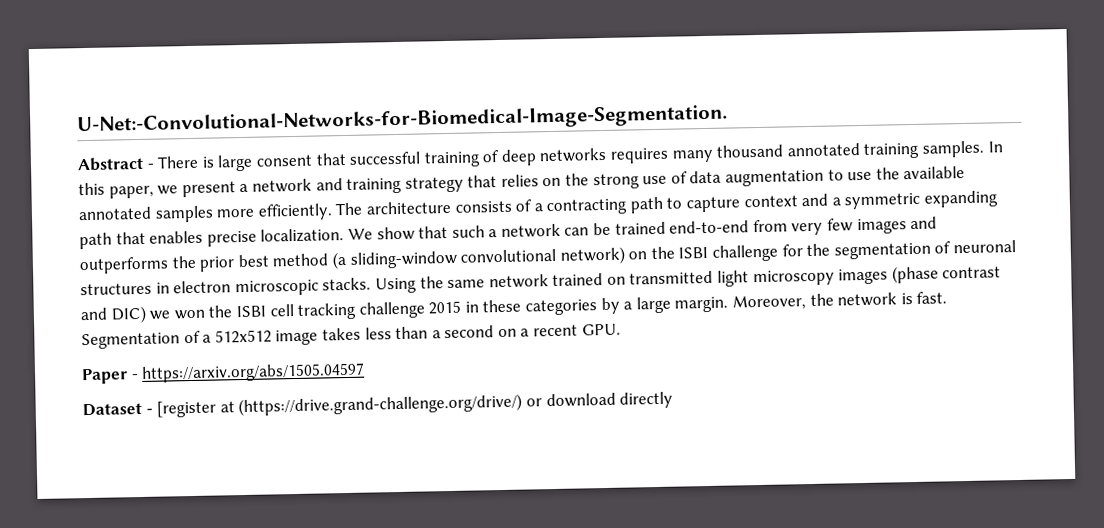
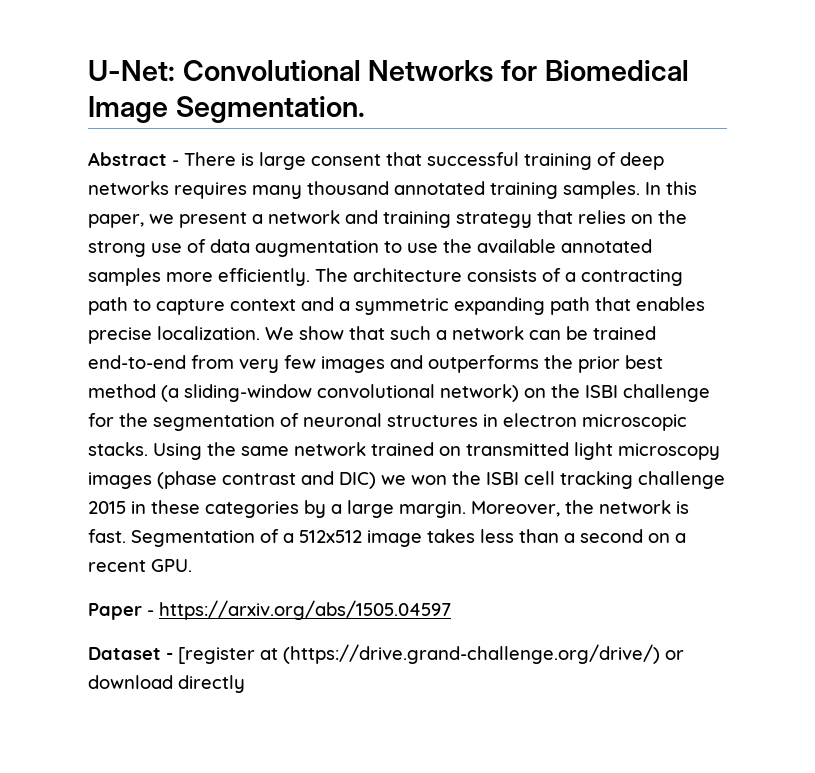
- U-Net:-Convolutional-Networks-for-Biomedical-Image-Segmentation.
+ U-Net: Convolutional Networks for Biomedical Image Segmentation.

